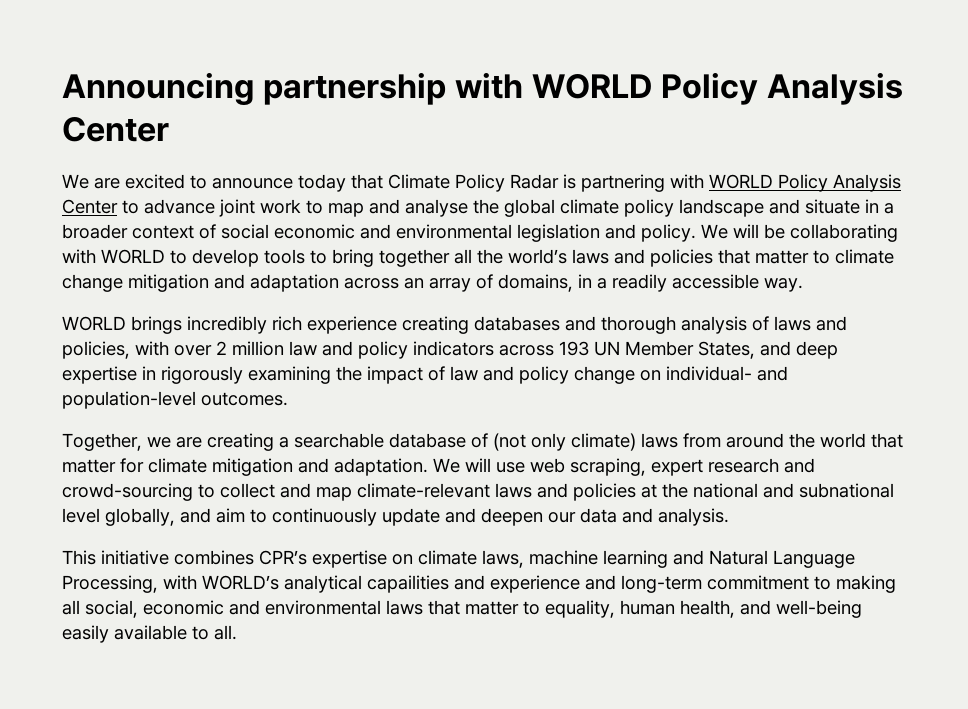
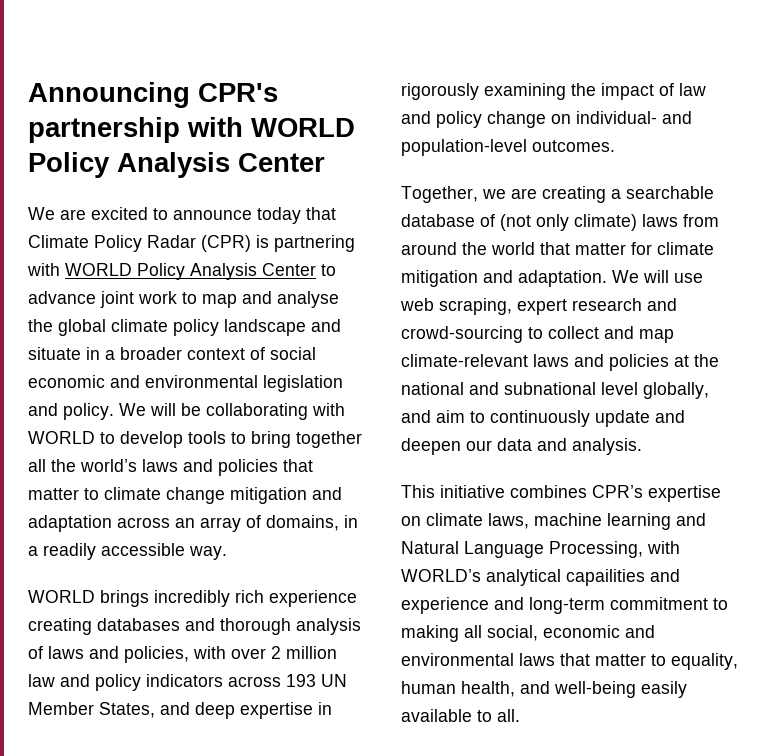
- Announcing partnership with WORLD Policy Analysis Center
+ Announcing CPR's partnership with WORLD Policy Analysis Center
- We are excited to announce today that Climate Policy Radar is partnering with WORLD Policy Analysis Center to advance joint work to map and analyse the global climate policy landscape and situate in a broader context of social economic and environmental legislation and policy.
+ We are excited to announce today that Climate Policy Radar (CPR) is partnering with WORLD Policy Analysis Center to advance joint work to map and analyse the global climate policy landscape and situate in a broader context of social economic and environmental legislation and policy.

